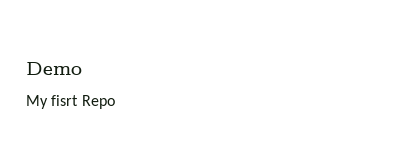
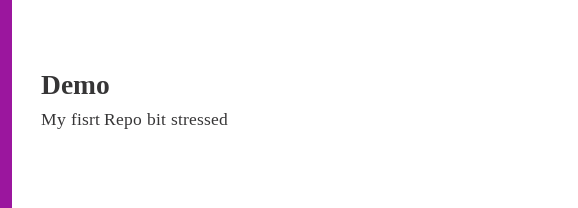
- My fisrt Repo
+ My fisrt Repo bit stressed

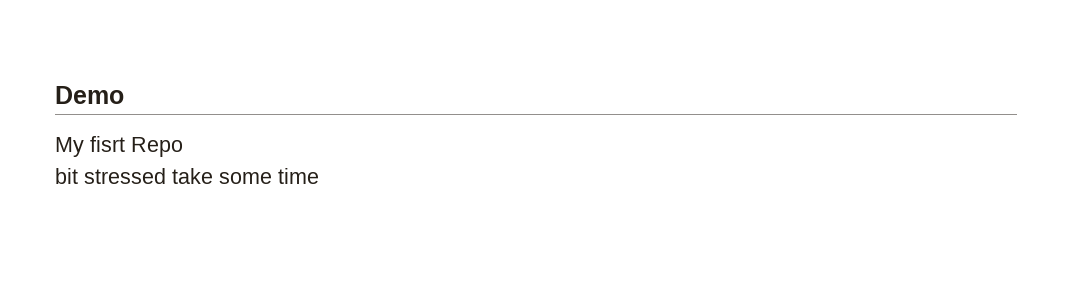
- My fisrt Repo bit stressed
+ My fisrt Repo
+ bit stressed take some time

